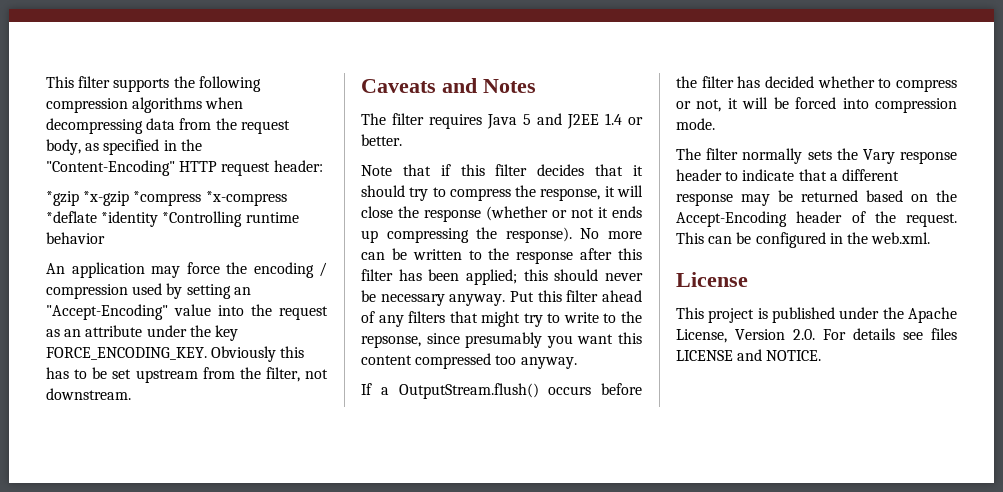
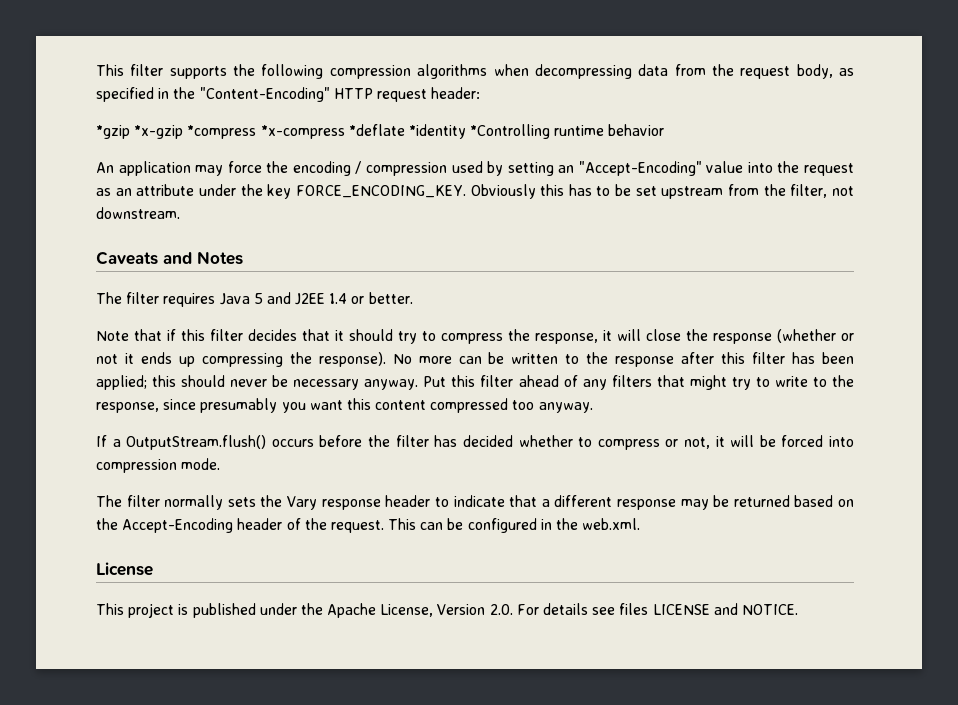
- Put this filter ahead of any filters that might try to write to the repsonse, since presumably you want this content compressed too anyway.
+ Put this filter ahead of any filters that might try to write to the response, since presumably you want this content compressed too anyway.

